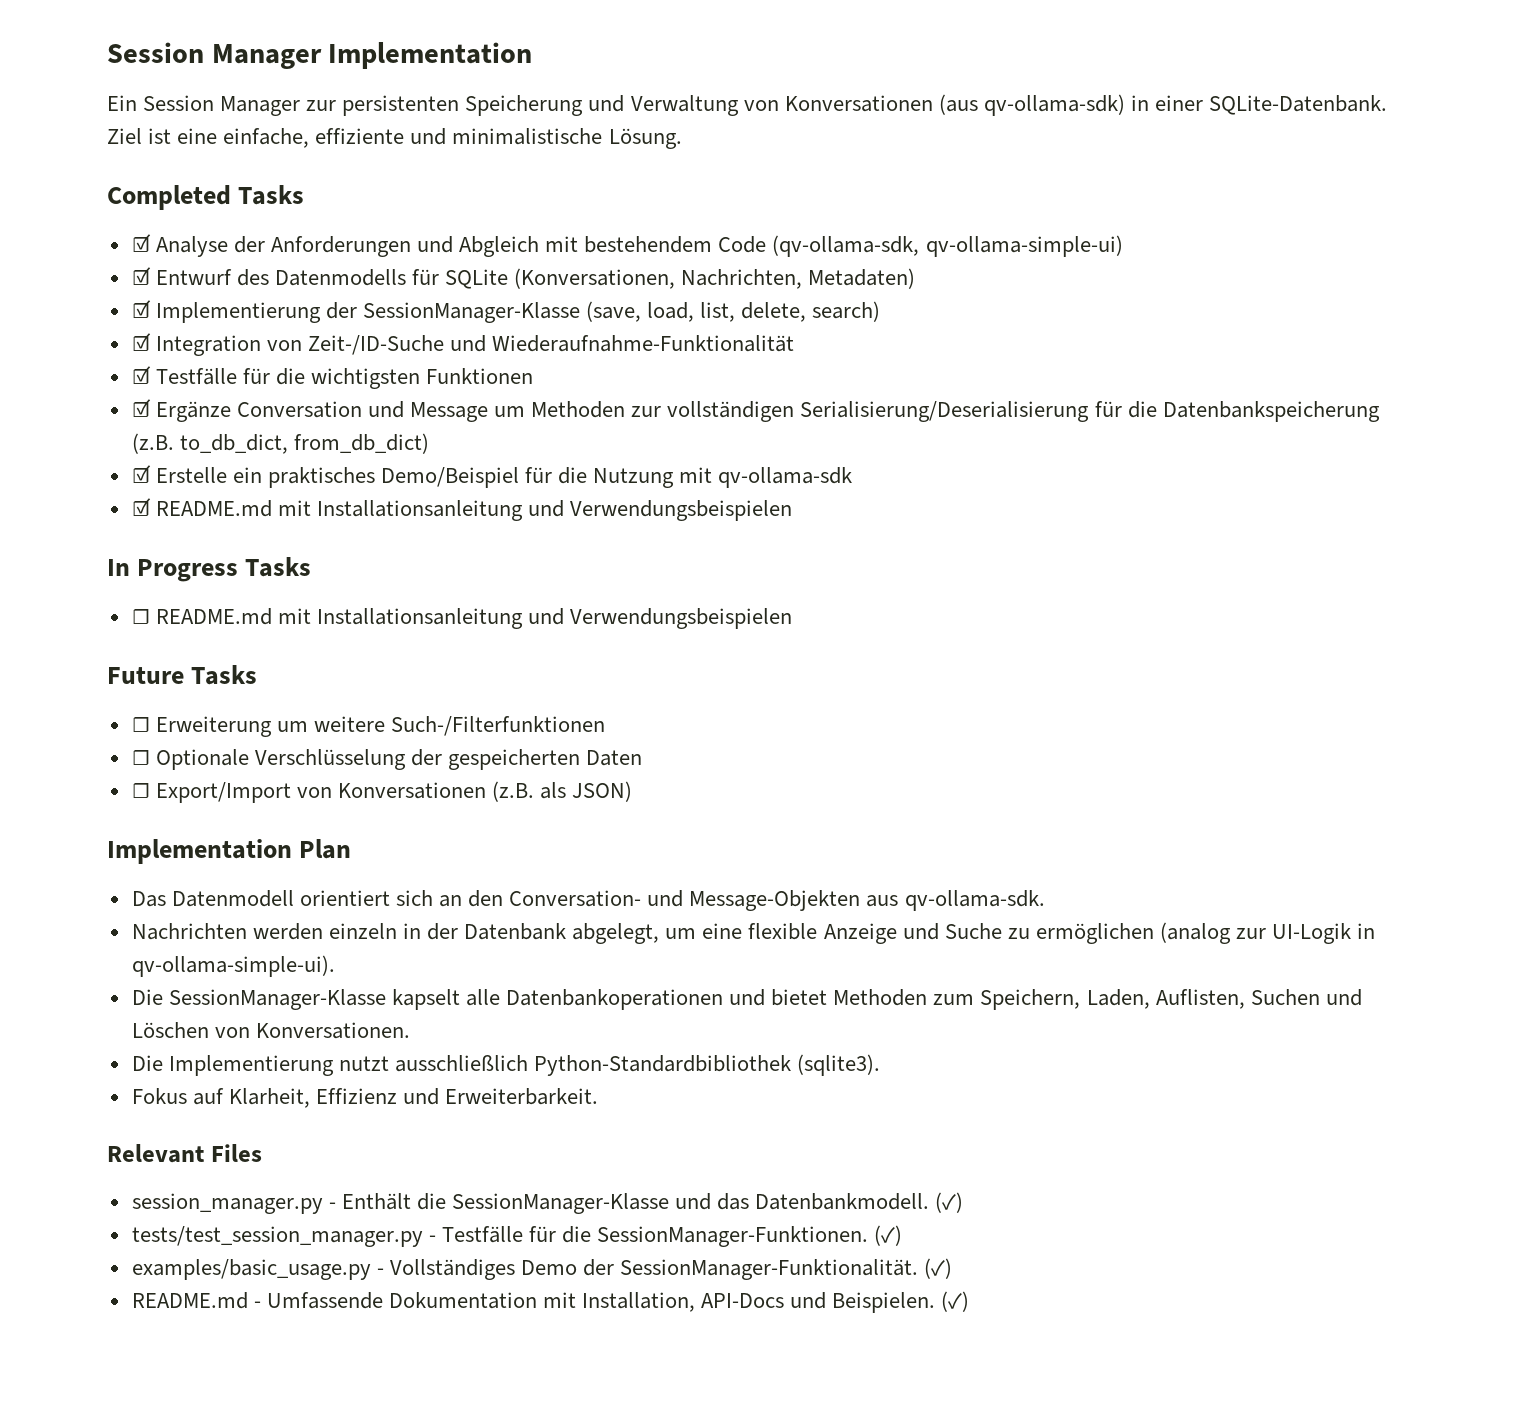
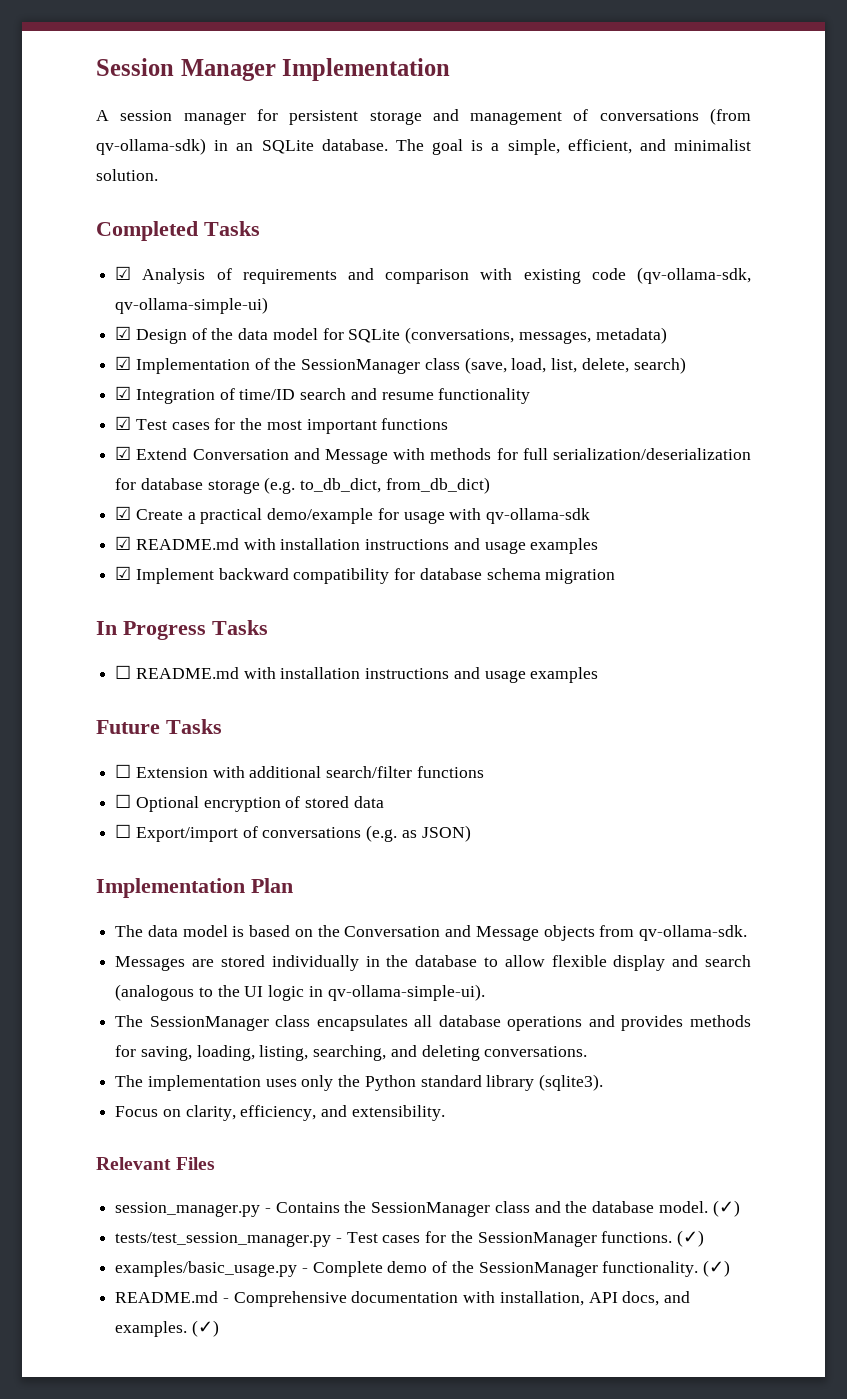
- Ein Session Manager zur persistenten Speicherung und Verwaltung von Konversationen (aus qv-ollama-sdk) in einer SQLite-Datenbank. Ziel ist eine einfache, effiziente und minimalistische Lösung.
+ A session manager for persistent storage and management of conversations (from qv-ollama-sdk) in an SQLite database. The goal is a simple, efficient, and minimalist solution.
  Completed Tasks
- ☑ Analyse der Anforderungen und Abgleich mit bestehendem Code (qv-ollama-sdk, qv-ollama-simple-ui)
- ☑ Entwurf des Datenmodells für SQLite (Konversationen, Nachrichten, Metadaten)
- ☑ Implementierung der SessionManager-Klasse (save, load, list, delete, search)
+ ☑ Analysis of requirements and comparison with existing code (qv-ollama-sdk, qv-ollama-simple-ui)
+ ☑ Design of the data model for SQLite (conversations, messages, metadata)
+ ☑ Implementation of the SessionManager class (save, load, list, delete, search)
- ☑ Integration von Zeit-/ID-Suche und Wiederaufnahme-Funktionalität
- ☑ Testfälle für die wichtigsten Funktionen
- ☑ Ergänze Conversation und Message um Methoden zur vollständigen Serialisierung/Deserialisierung für die Datenbankspeicherung (z.B. to_db_dict, from_db_dict)
- ☑ Erstelle ein praktisches Demo/Beispiel für die Nutzung mit qv-ollama-sdk
- ☑ README.md mit Installationsanleitung und Verwendungsbeispielen
+ ☑ Integration of time/ID search and resume functionality
+ ☑ Test cases for the most important functions
+ ☑ Extend Conversation and Message with methods for full serialization/deserialization for database storage (e.g. to_db_dict, from_db_dict)
+ ☑ Create a practical demo/example for usage with qv-ollama-sdk
+ ☑ README.md with installation instructions and usage examples
+ ☑ Implement backward compatibility for database schema migration
- ☐ README.md mit Installationsanleitung und Verwendungsbeispielen
+ ☐ README.md with installation instructions and usage examples
  Future Tasks
- ☐ Erweiterung um weitere Such-/Filterfunktionen
- ☐ Optionale Verschlüsselung der gespeicherten Daten
- ☐ Export/Import von Konversationen (z.B. als JSON)
+ ☐ Extension with additional search/filter functions
+ ☐ Optional encryption of stored data
+ ☐ Export/import of conversations (e.g. as JSON)
  Implementation Plan
- Das Datenmodell orientiert sich an den Conversation- und Message-Objekten aus qv-ollama-sdk.
- Nachrichten werden einzeln in der Datenbank abgelegt, um eine flexible Anzeige und Suche zu ermöglichen (analog zur UI-Logik in qv-ollama-simple-ui).
- Die SessionManager-Klasse kapselt alle Datenbankoperationen und bietet Methoden zum Speichern, Laden, Auflisten, Suchen und Löschen von Konversationen.
- Die Implementierung nutzt ausschließlich Python-Standardbibliothek (sqlite3).
- Fokus auf Klarheit, Effizienz und Erweiterbarkeit.
+ The data model is based on the Conversation and Message objects from qv-ollama-sdk.
+ Messages are stored individually in the database to allow flexible display and search (analogous to the UI logic in qv-ollama-simple-ui).
+ The SessionManager class encapsulates all database operations and provides methods for saving, loading, listing, searching, and deleting conversations.
+ The implementation uses only the Python standard library (sqlite3).
+ Focus on clarity, efficiency, and extensibility.
  Relevant Files
- session_manager.py - Enthält die SessionManager-Klasse und das Datenbankmodell. (✓)
- tests/test_session_manager.py - Testfälle für die SessionManager-Funktionen. (✓)
- examples/basic_usage.py - Vollständiges Demo der SessionManager-Funktionalität. (✓)
- README.md - Umfassende Dokumentation mit Installation, API-Docs und Beispielen.
+ session_manager.py - Contains the SessionManager class and the database model. (✓)
+ tests/test_session_manager.py - Test cases for the SessionManager functions. (✓)
+ examples/basic_usage.py - Complete demo of the SessionManager functionality. (✓)
+ README.md - Comprehensive documentation with installation, API docs, and examples.

